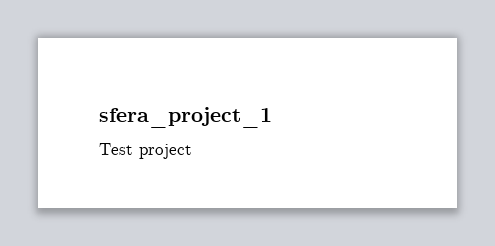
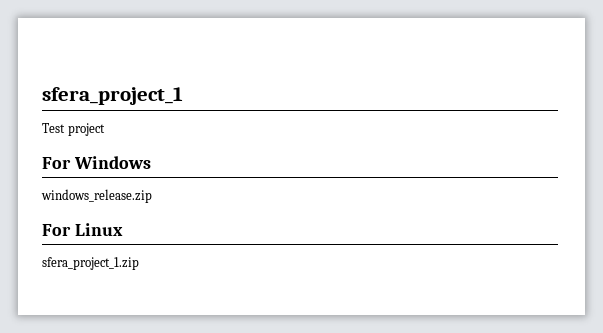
+ For Windows
+ windows_release.zip
+ For Linux
+ sfera_project_1.zip

